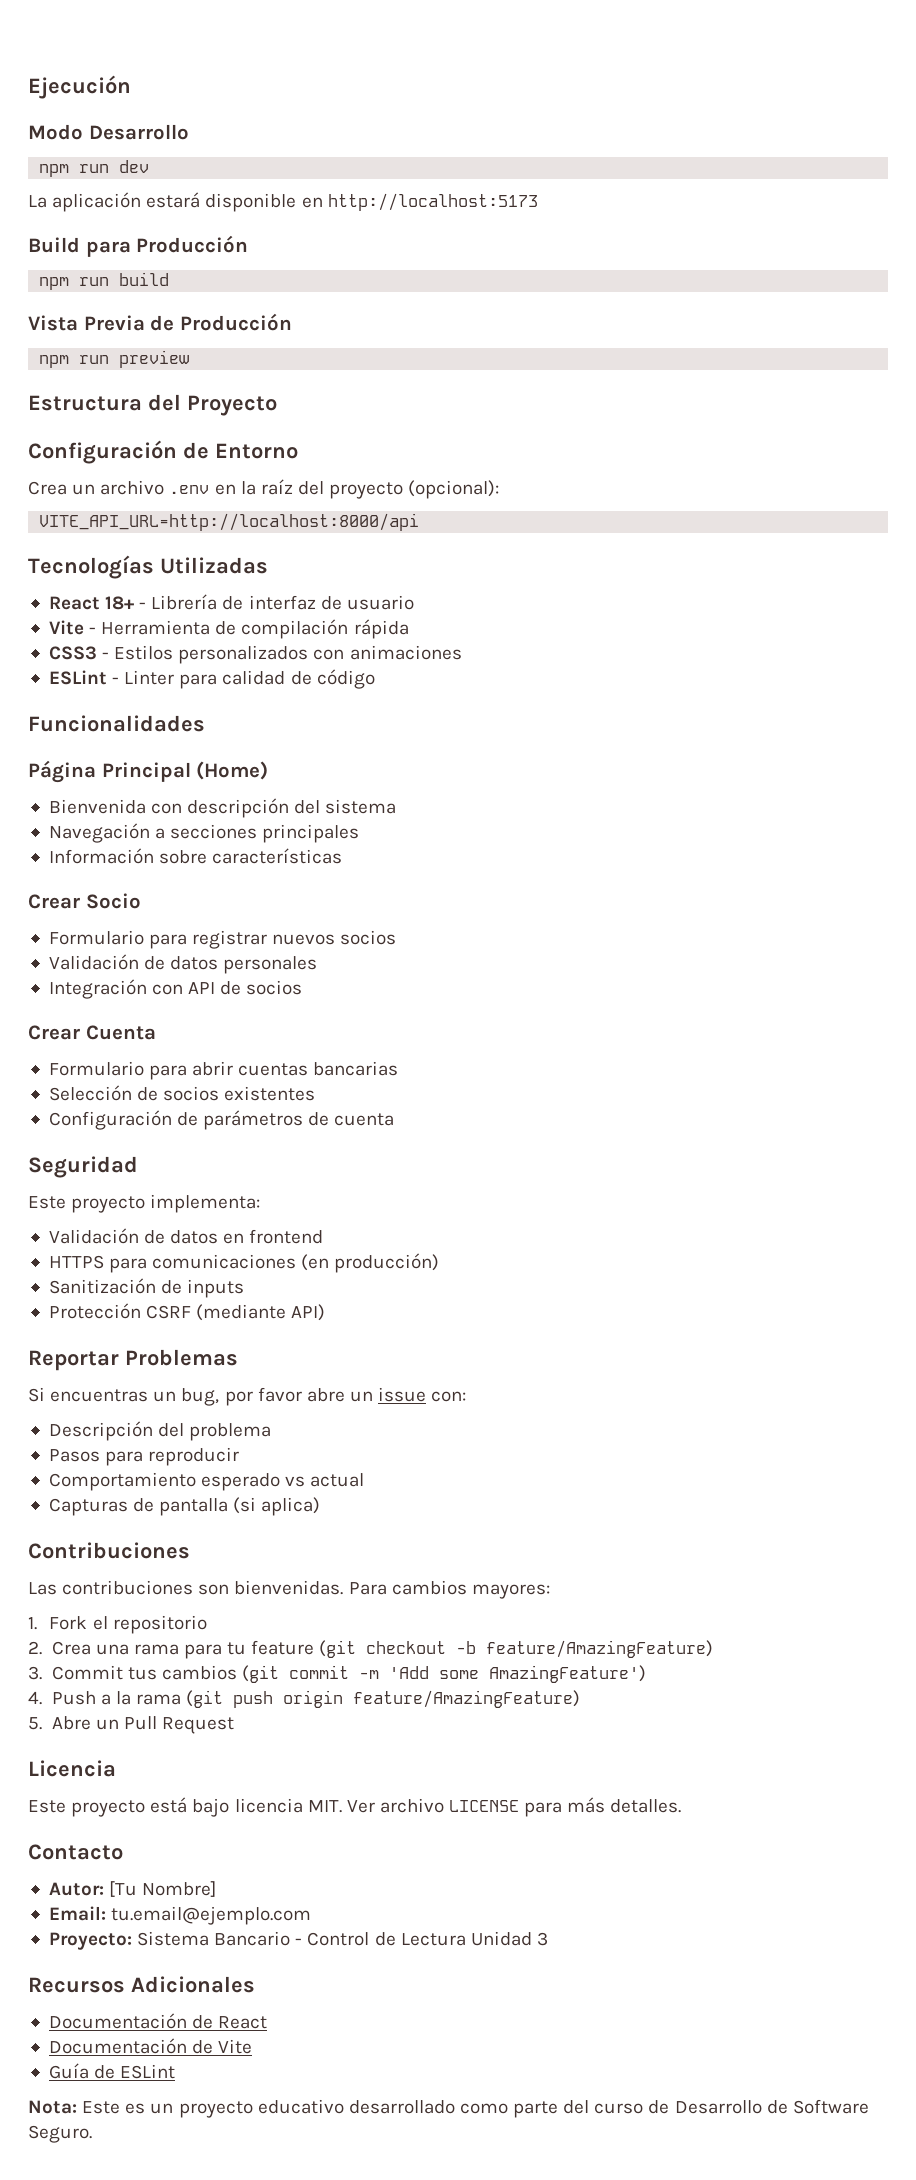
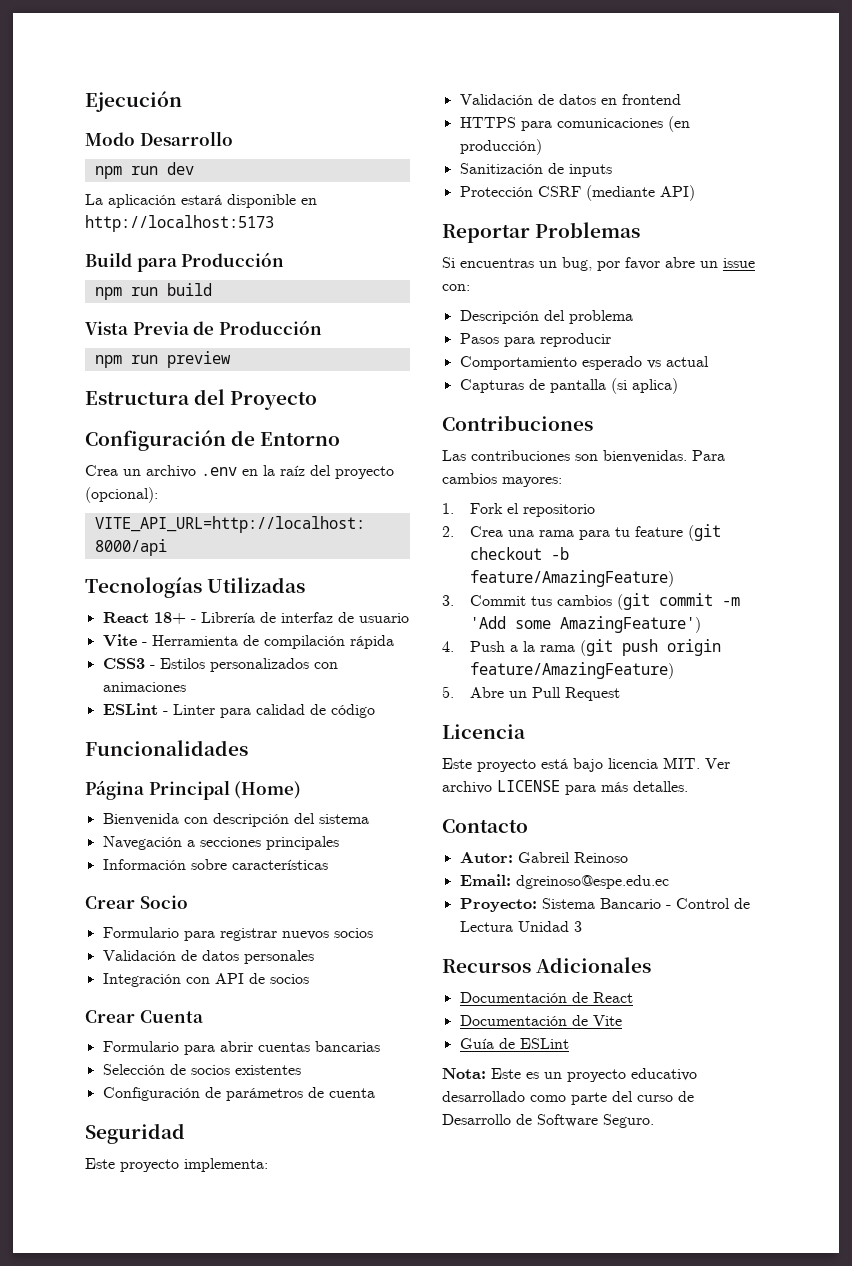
- Autor: [Tu Nombre]
+ Autor: Gabreil Reinoso
- Email: tu.email@ejemplo.com
+ Email: dgreinoso@espe.edu.ec

